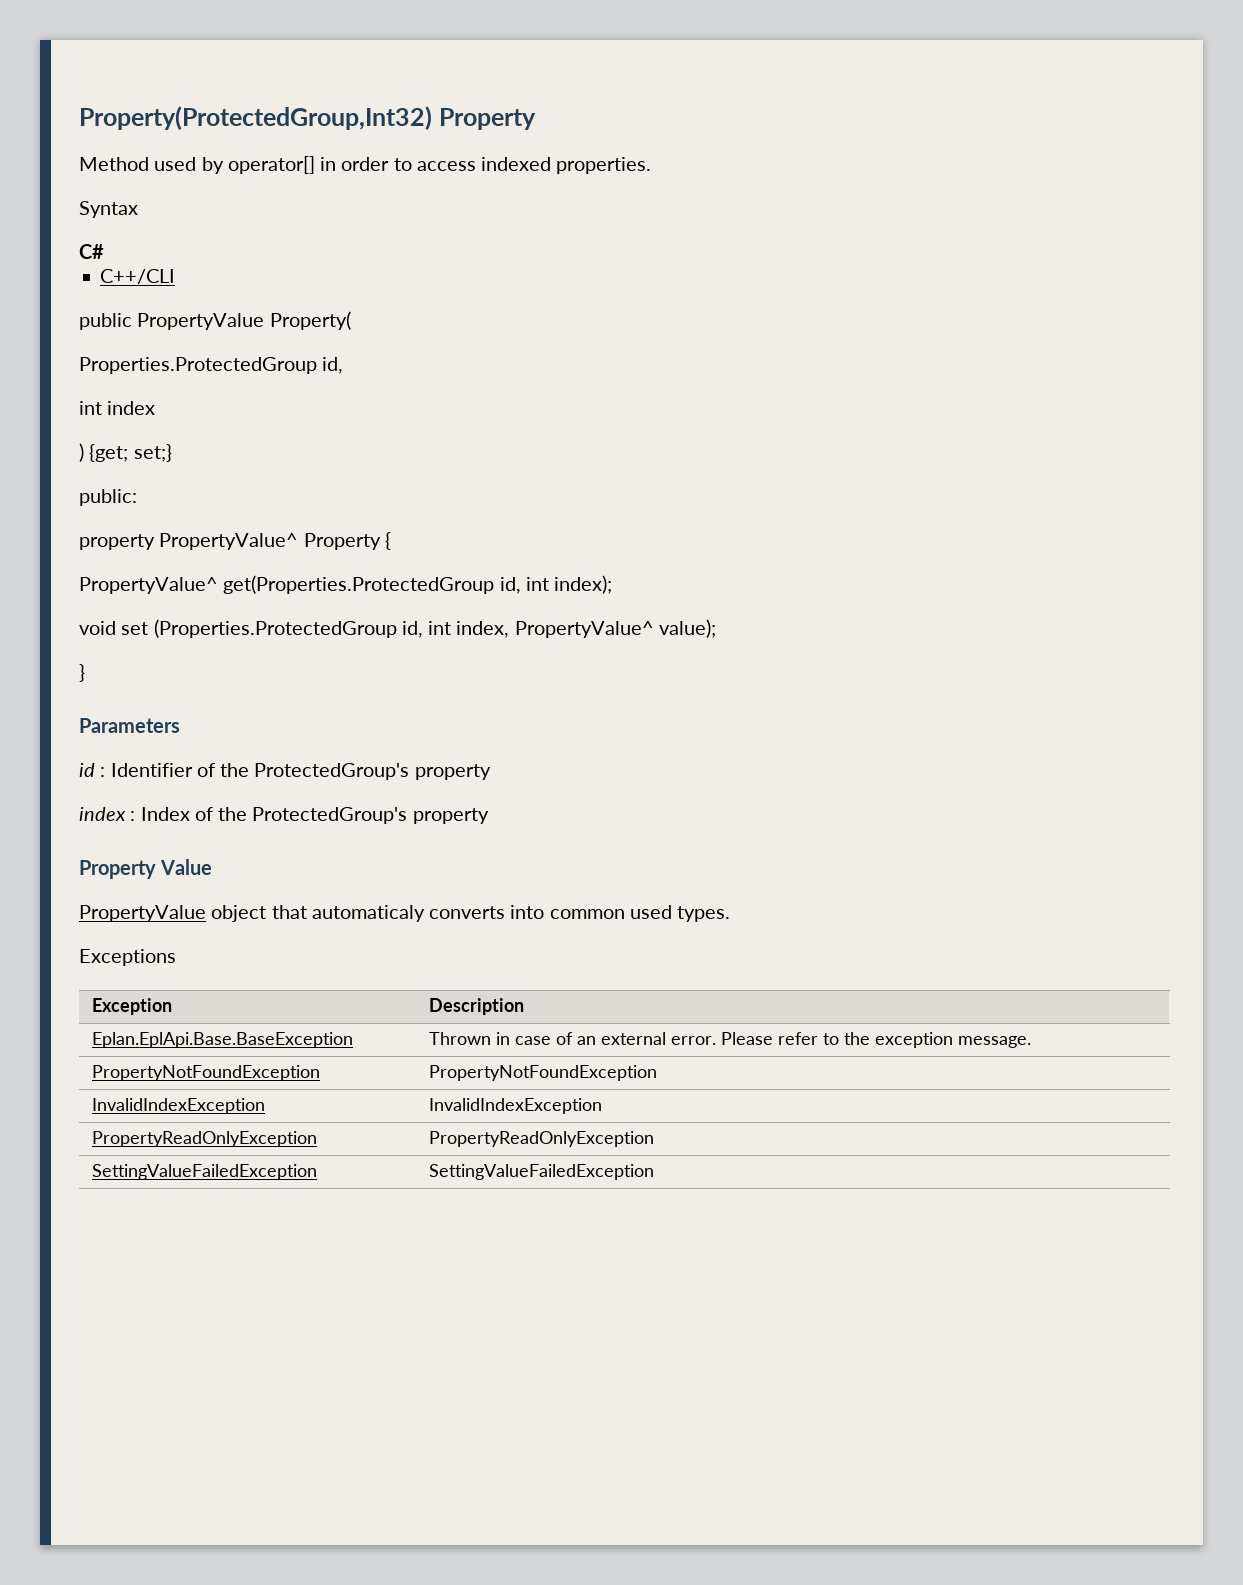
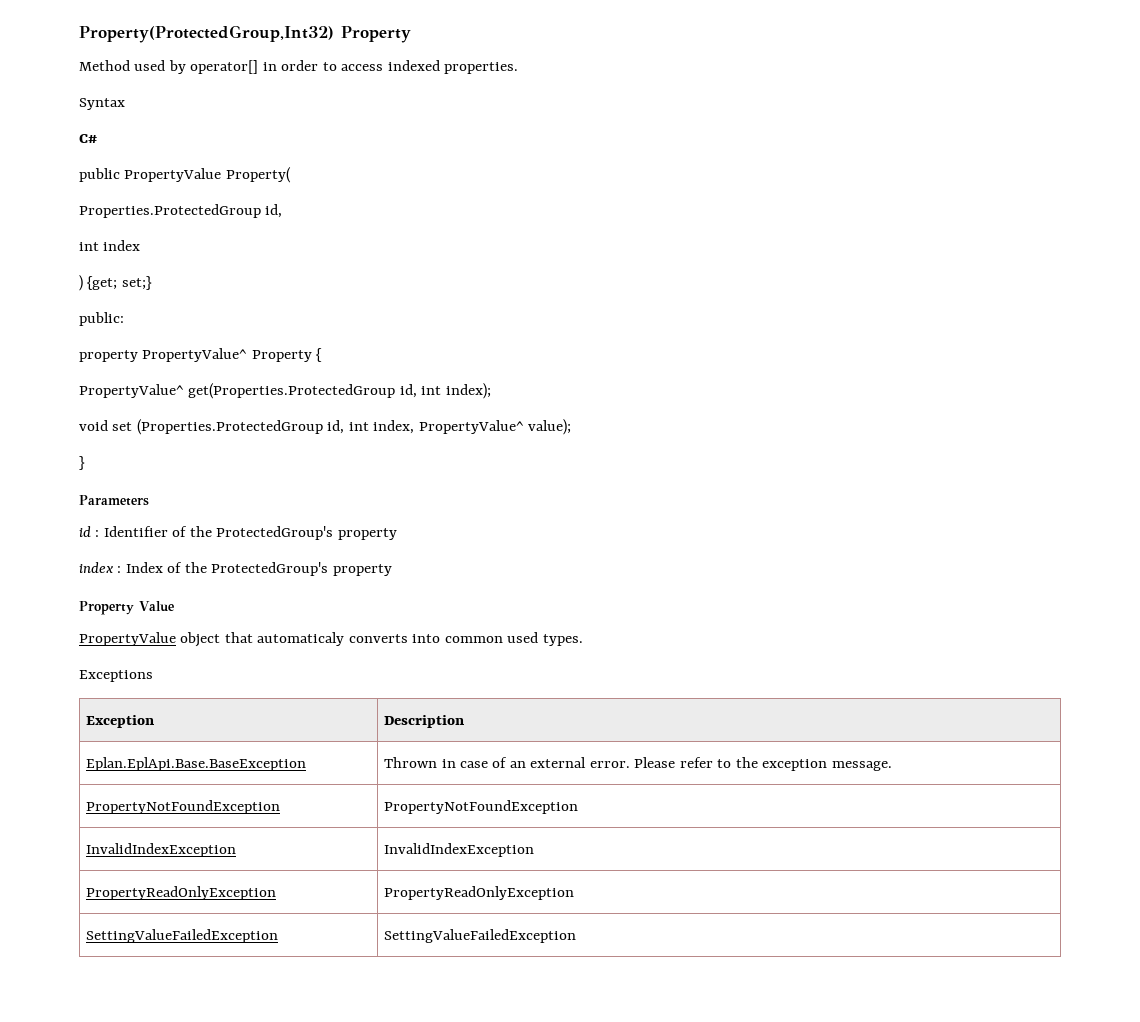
- C++/CLI

